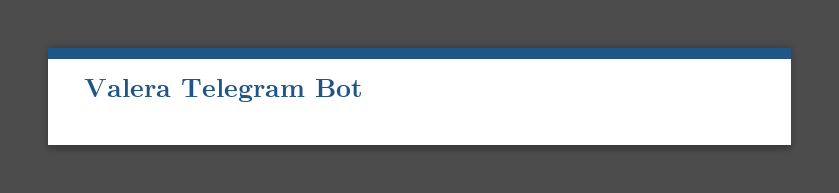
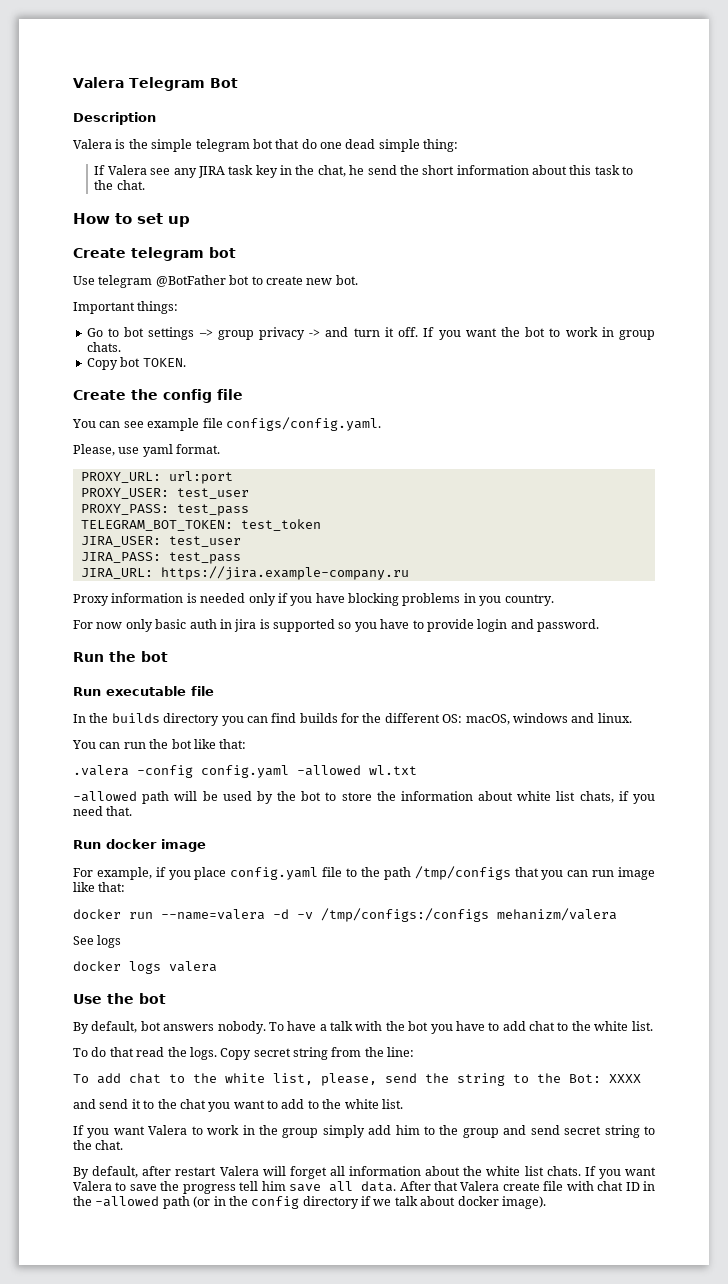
+ Description
+ Valera is the simple telegram bot that do one dead simple thing:
+ If Valera see any JIRA task key in the chat, he send the short information about this task to the chat.
+ How to set up
+ Create telegram bot
+ Use telegram @BotFather bot to create new bot.
+ Important things:
+ Go to bot settings –> group privacy -> and turn it off. If you want the bot to work in group chats.
+ Copy bot TOKEN.
+ Create the config file
+ You can see example file configs/config.yaml.
+ Please, use yaml format.
+ PROXY_URL: url:port
+ PROXY_USER: test_user
+ PROXY_PASS: test_pass
+ TELEGRAM_BOT_TOKEN: test_token
+ JIRA_USER: test_user
+ JIRA_PASS: test_pass
+ JIRA_URL: https://jira.example-company.ru
+ Proxy information is needed only if you have blocking problems in you country.
+ For now only basic auth in jira is supported so you have to provide login and password.
+ Run the bot
+ Run executable file
+ In the builds directory you can find builds for the different OS: macOS, windows and linux.
+ You can run the bot like that:
+ .valera -config config.yaml -allowed wl.txt
+ -allowed path will be used by the bot to store the information about white list chats, if you need that.
+ Run docker image
+ For example, if you place config.yaml file to the path /tmp/configs that you can run image like that:
+ docker run --name=valera -d -v /tmp/configs:/configs mehanizm/valera
+ See logs
+ docker logs valera
+ Use the bot
+ By default, bot answers nobody. To have a talk with the bot you have to add chat to the white list.
+ To do that read the logs. Copy secret string from the line:
+ To add chat to the white list, please, send the string to the Bot: XXXX
+ and send it to the chat you want to add to the white list.
+ If you want Valera to work in the group simply add him to the group and send secret string to the chat.
+ By default, after restart Valera will forget all information about the white list chats. If you want Valera to save the progress tell him save all data. After that Valera create file with chat ID in the -allowed path (or in the config directory if we talk about docker image).

